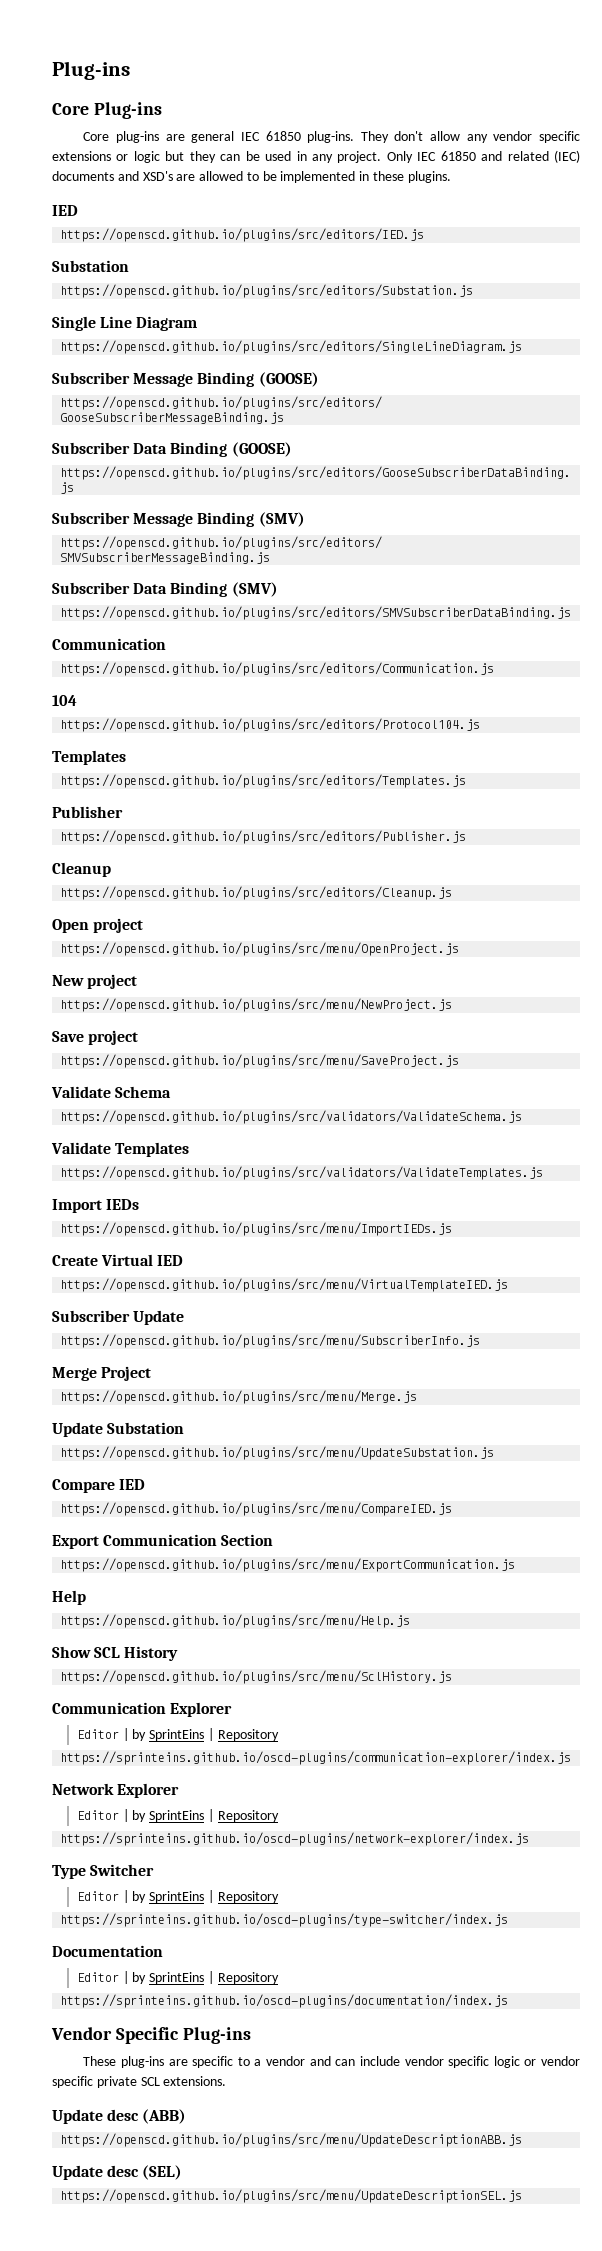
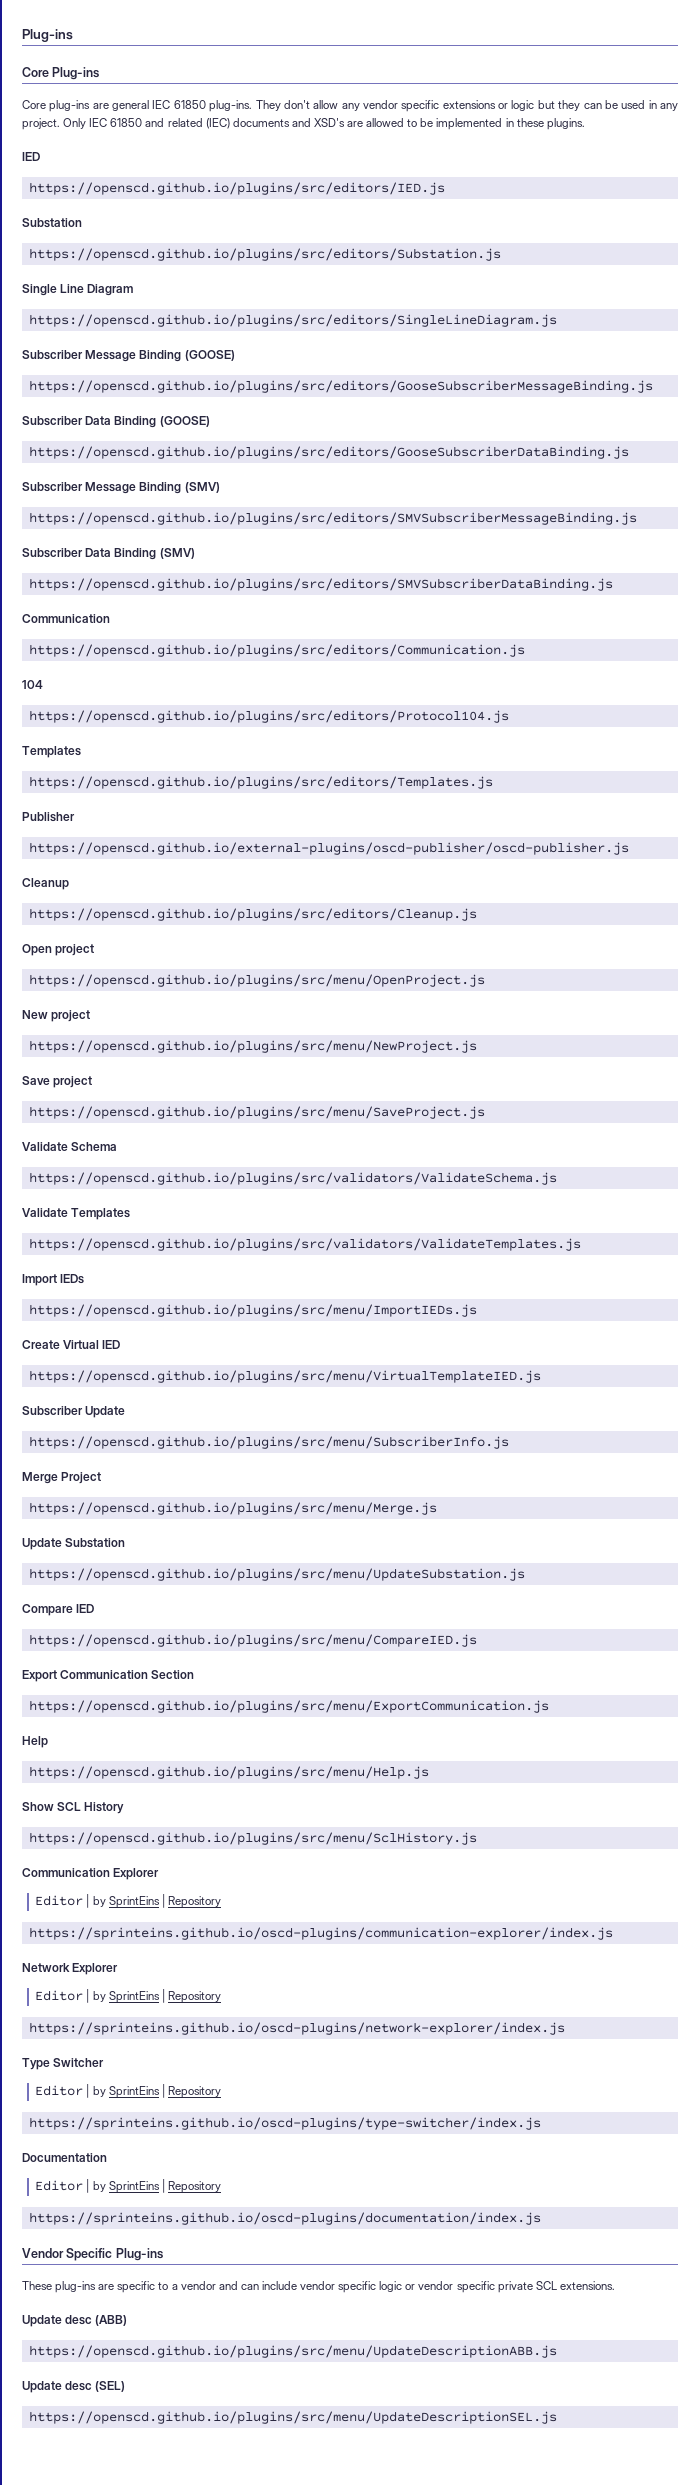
- https://openscd.github.io/plugins/src/editors/Publisher.js
+ https://openscd.github.io/external-plugins/oscd-publisher/oscd-publisher.js

